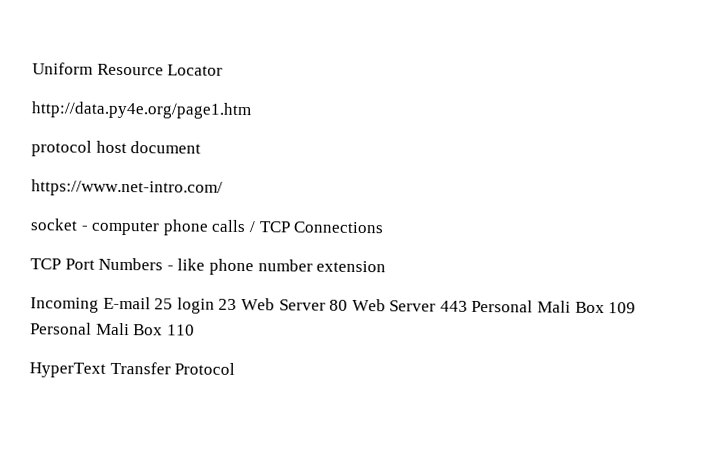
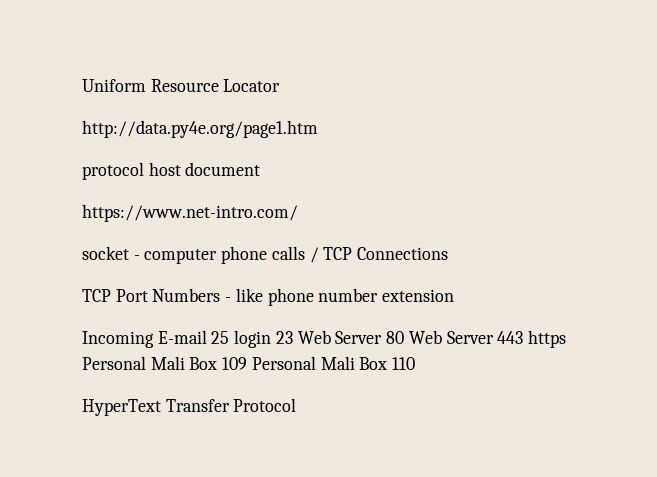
- Incoming E-mail 25 login 23 Web Server 80 Web Server 443 Personal Mali Box 109 Personal Mali Box 110
+ Incoming E-mail 25 login 23 Web Server 80 Web Server 443 https Personal Mali Box 109 Personal Mali Box 110

